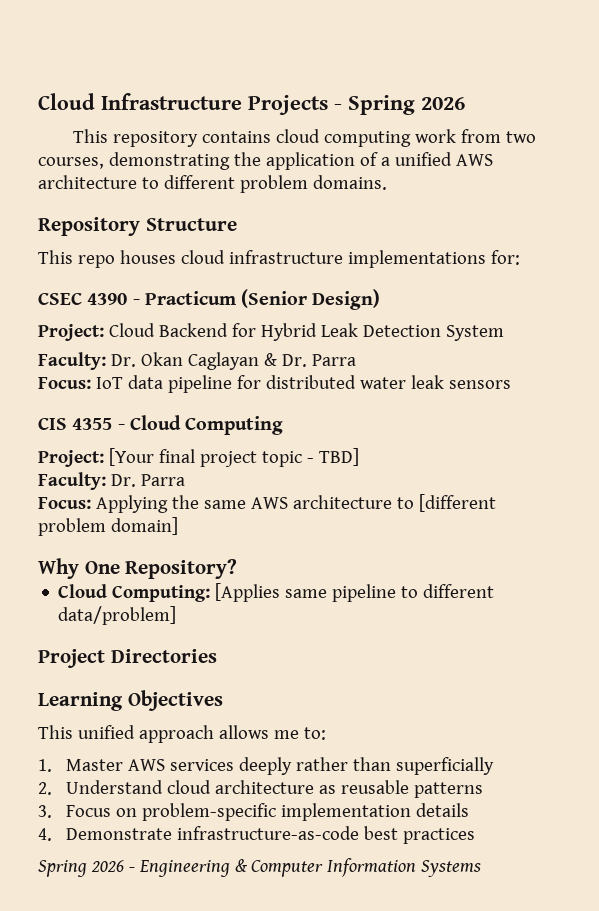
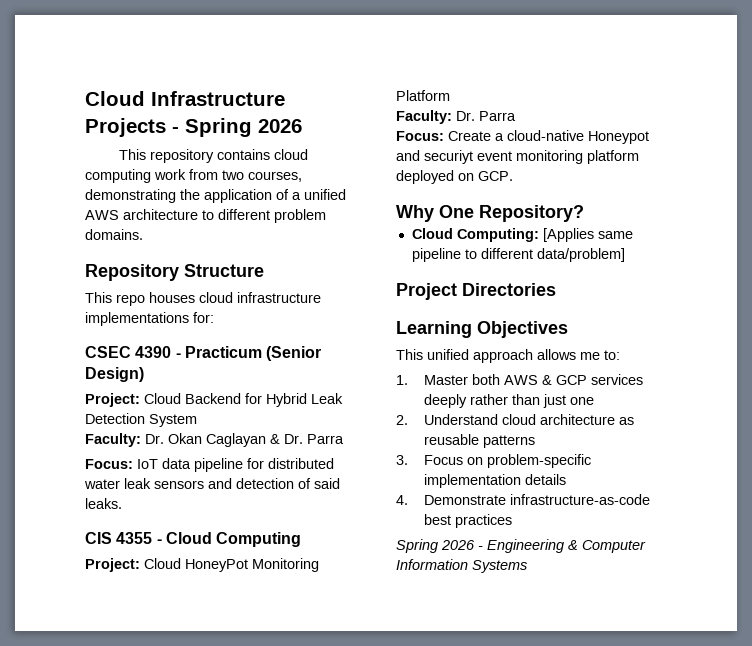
- Focus: IoT data pipeline for distributed water leak sensors
+ Focus: IoT data pipeline for distributed water leak sensors and detection of said leaks.
- Project: [Your final project topic - TBD]
+ Project: Cloud HoneyPot Monitoring Platform
  Faculty: Dr. Parra
- Focus: Applying the same AWS architecture to [different problem domain]
+ Focus: Create a cloud-native Honeypot and securiyt event monitoring platform deployed on GCP.
- 1. Master AWS services deeply rather than superficially
+ 1. Master both AWS & GCP services deeply rather than just one

